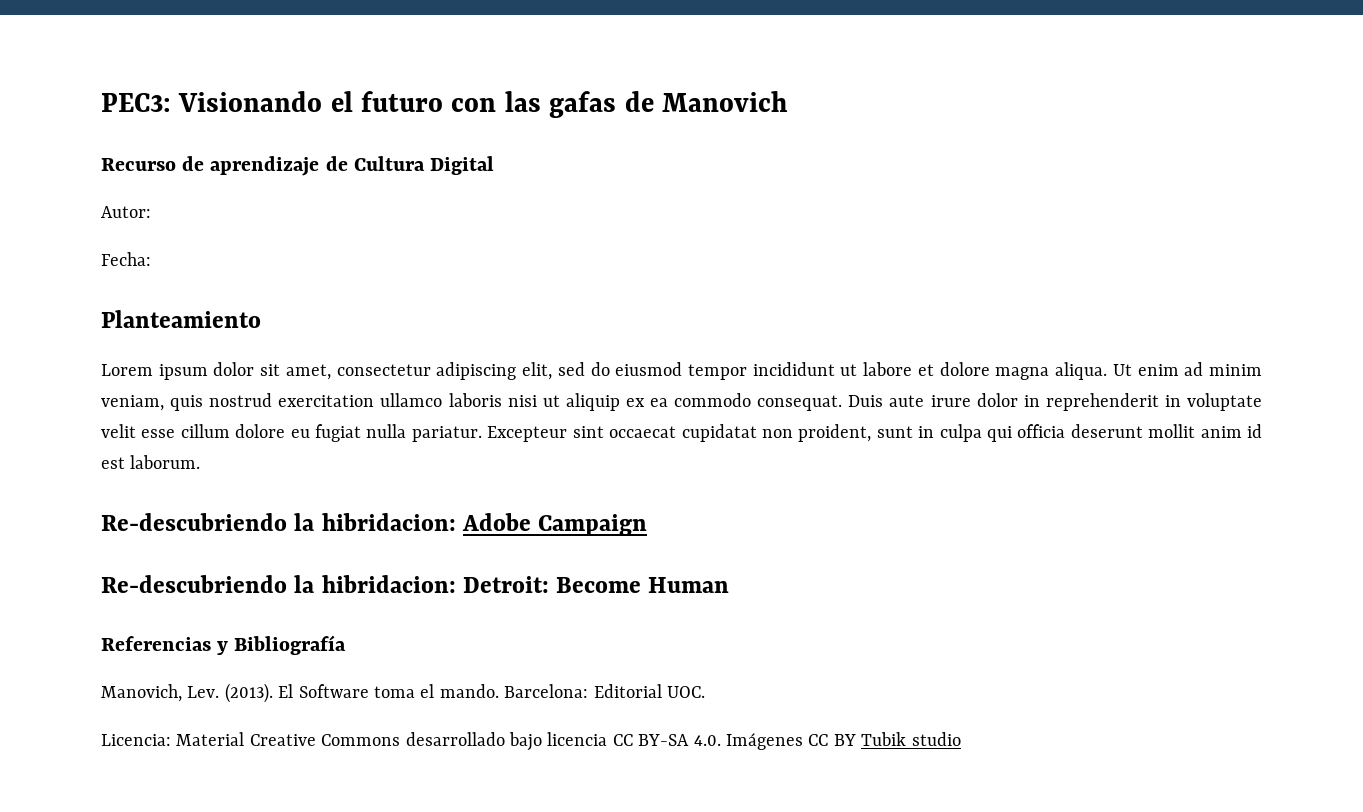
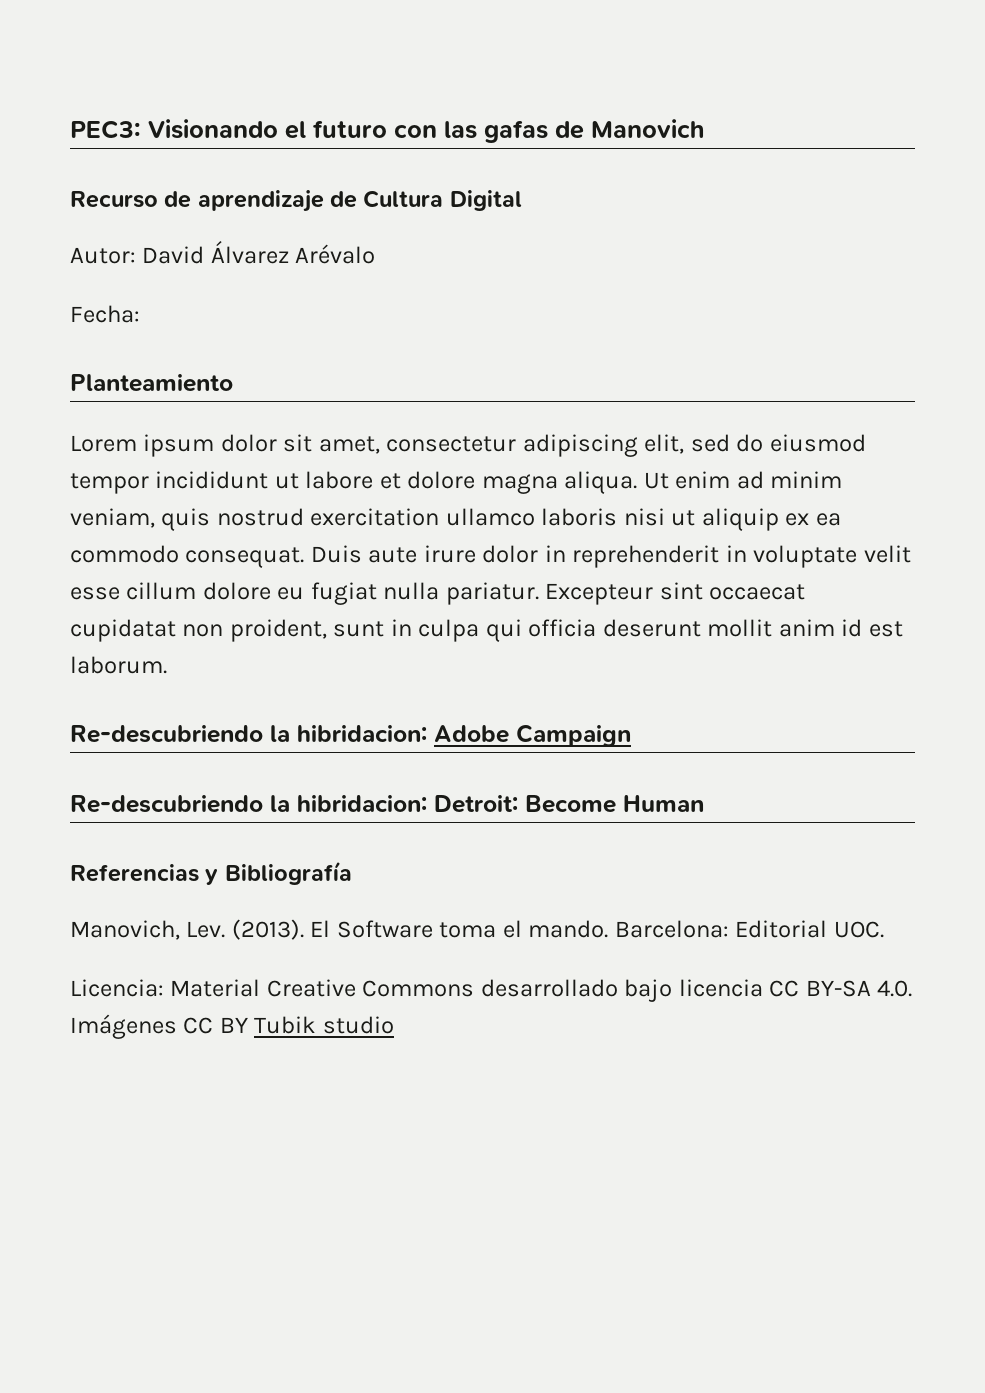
- Autor:
+ Autor: David Álvarez Arévalo

